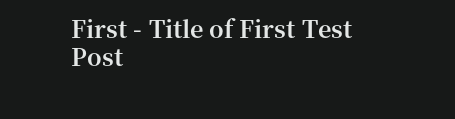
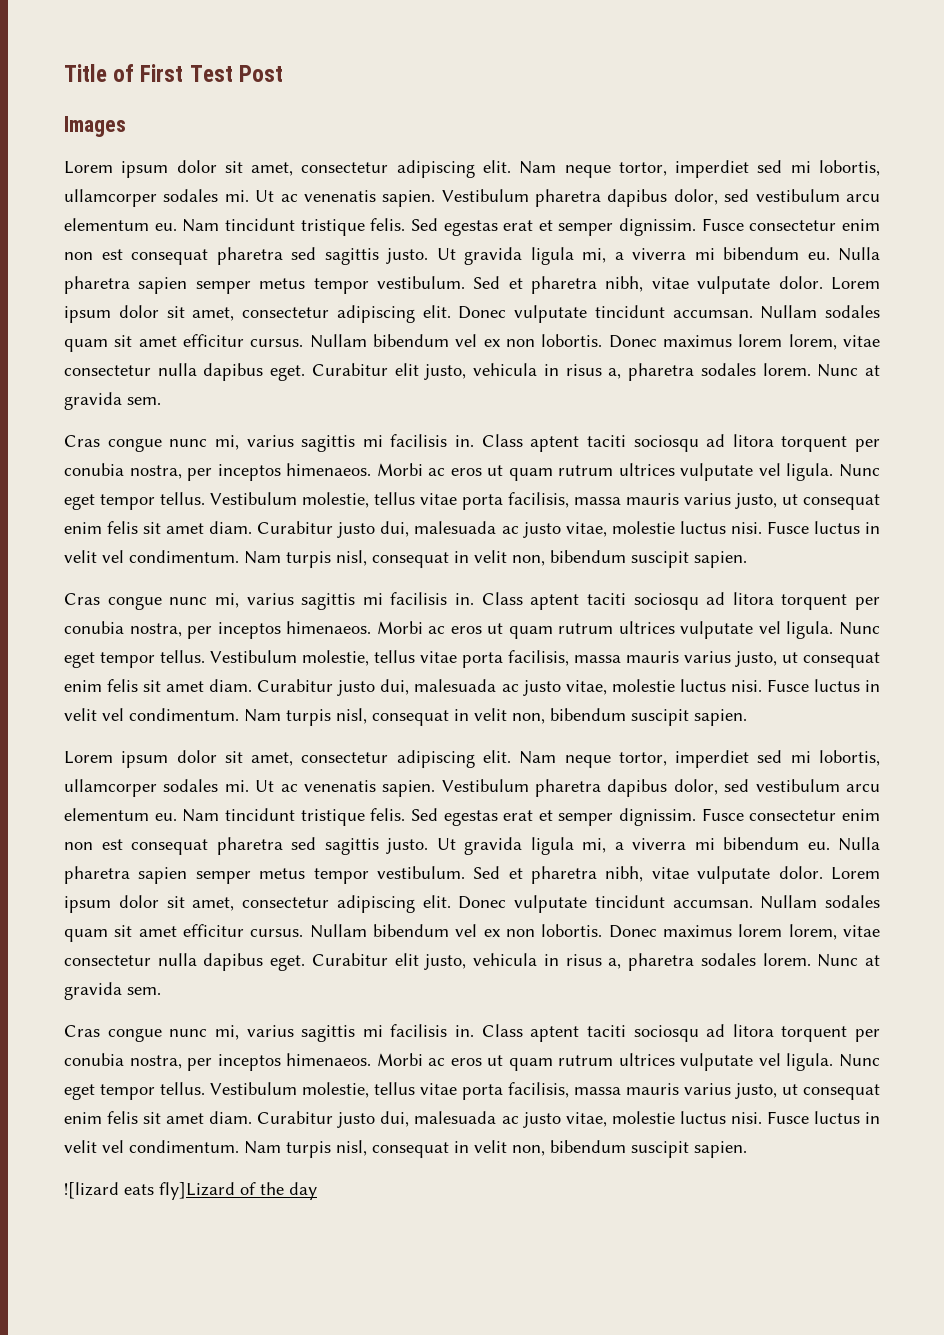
- First - Title of First Test Post
+ Title of First Test Post
+ Images
+ Lorem ipsum dolor sit amet, consectetur adipiscing elit. Nam neque tortor, imperdiet sed mi lobortis, ullamcorper sodales mi. Ut ac venenatis sapien. Vestibulum pharetra dapibus dolor, sed vestibulum arcu elementum eu. Nam tincidunt tristique felis. Sed egestas erat et semper dignissim. Fusce consectetur enim non est consequat pharetra sed sagittis justo. Ut gravida ligula mi, a viverra mi bibendum eu. Nulla pharetra sapien semper metus tempor vestibulum. Sed et pharetra nibh, vitae vulputate dolor. Lorem ipsum dolor sit amet, consectetur adipiscing elit. Donec vulputate tincidunt accumsan. Nullam sodales quam sit amet efficitur cursus. Nullam bibendum vel ex non lobortis. Donec maximus lorem lorem, vitae consectetur nulla dapibus eget. Curabitur elit justo, vehicula in risus a, pharetra sodales lorem. Nunc at gravida sem.
+ Cras congue nunc mi, varius sagittis mi facilisis in. Class aptent taciti sociosqu ad litora torquent per conubia nostra, per inceptos himenaeos. Morbi ac eros ut quam rutrum ultrices vulputate vel ligula. Nunc eget tempor tellus. Vestibulum molestie, tellus vitae porta facilisis, massa mauris varius justo, ut consequat enim felis sit amet diam. Curabitur justo dui, malesuada ac justo vitae, molestie luctus nisi. Fusce luctus in velit vel condimentum. Nam turpis nisl, consequat in velit non, bibendum suscipit sapien.
+ Cras congue nunc mi, varius sagittis mi facilisis in. Class aptent taciti sociosqu ad litora torquent per conubia nostra, per inceptos himenaeos. Morbi ac eros ut quam rutrum ultrices vulputate vel ligula. Nunc eget tempor tellus. Vestibulum molestie, tellus vitae porta facilisis, massa mauris varius justo, ut consequat enim felis sit amet diam. Curabitur justo dui, malesuada ac justo vitae, molestie luctus nisi. Fusce luctus in velit vel condimentum. Nam turpis nisl, consequat in velit non, bibendum suscipit sapien.
+ Lorem ipsum dolor sit amet, consectetur adipiscing elit. Nam neque tortor, imperdiet sed mi lobortis, ullamcorper sodales mi. Ut ac venenatis sapien. Vestibulum pharetra dapibus dolor, sed vestibulum arcu elementum eu. Nam tincidunt tristique felis. Sed egestas erat et semper dignissim. Fusce consectetur enim non est consequat pharetra sed sagittis justo. Ut gravida ligula mi, a viverra mi bibendum eu. Nulla pharetra sapien semper metus tempor vestibulum. Sed et pharetra nibh, vitae vulputate dolor. Lorem ipsum dolor sit amet, consectetur adipiscing elit. Donec vulputate tincidunt accumsan. Nullam sodales quam sit amet efficitur cursus. Nullam bibendum vel ex non lobortis. Donec maximus lorem lorem, vitae consectetur nulla dapibus eget. Curabitur elit justo, vehicula in risus a, pharetra sodales lorem. Nunc at gravida sem.
+ Cras congue nunc mi, varius sagittis mi facilisis in. Class aptent taciti sociosqu ad litora torquent per conubia nostra, per inceptos himenaeos. Morbi ac eros ut quam rutrum ultrices vulputate vel ligula. Nunc eget tempor tellus. Vestibulum molestie, tellus vitae porta facilisis, massa mauris varius justo, ut consequat enim felis sit amet diam. Curabitur justo dui, malesuada ac justo vitae, molestie luctus nisi. Fusce luctus in velit vel condimentum. Nam turpis nisl, consequat in velit non, bibendum suscipit sapien.
+ ![lizard eats fly]Lizard of the day

